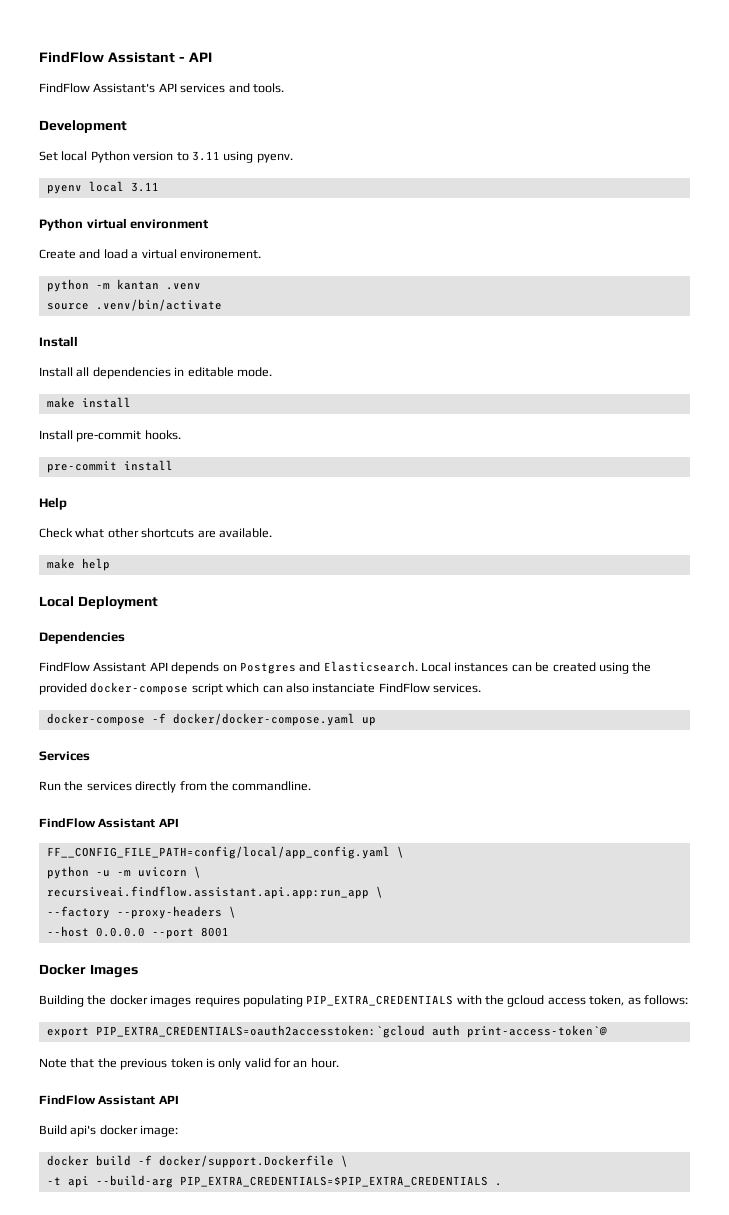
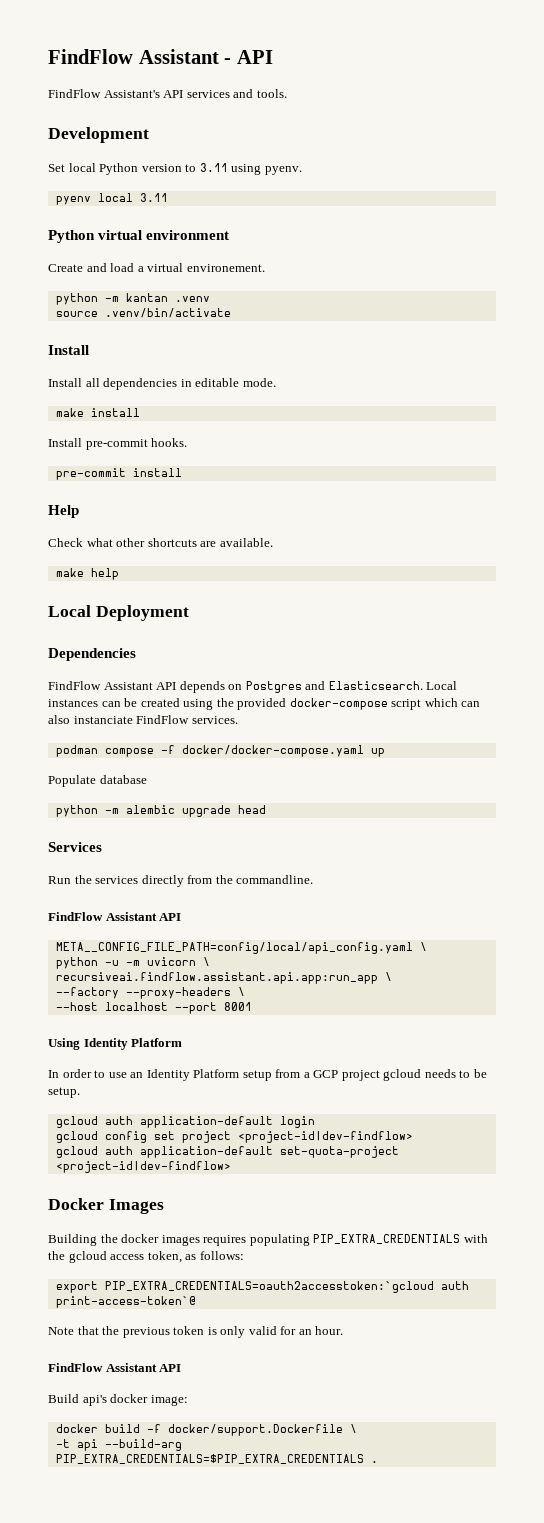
- docker-compose -f docker/docker-compose.yaml up
+ podman compose -f docker/docker-compose.yaml up
+ Populate database
+ python -m alembic upgrade head
- FF__CONFIG_FILE_PATH=config/local/app_config.yaml \
+ META__CONFIG_FILE_PATH=config/local/api_config.yaml \
- --host 0.0.0.0 --port 8001
+ --host localhost --port 8001
+ Using Identity Platform
+ In order to use an Identity Platform setup from a GCP project gcloud needs to be setup.
+ gcloud auth application-default login
+ gcloud config set project <project-id|dev-findflow>
+ gcloud auth application-default set-quota-project <project-id|dev-findflow>

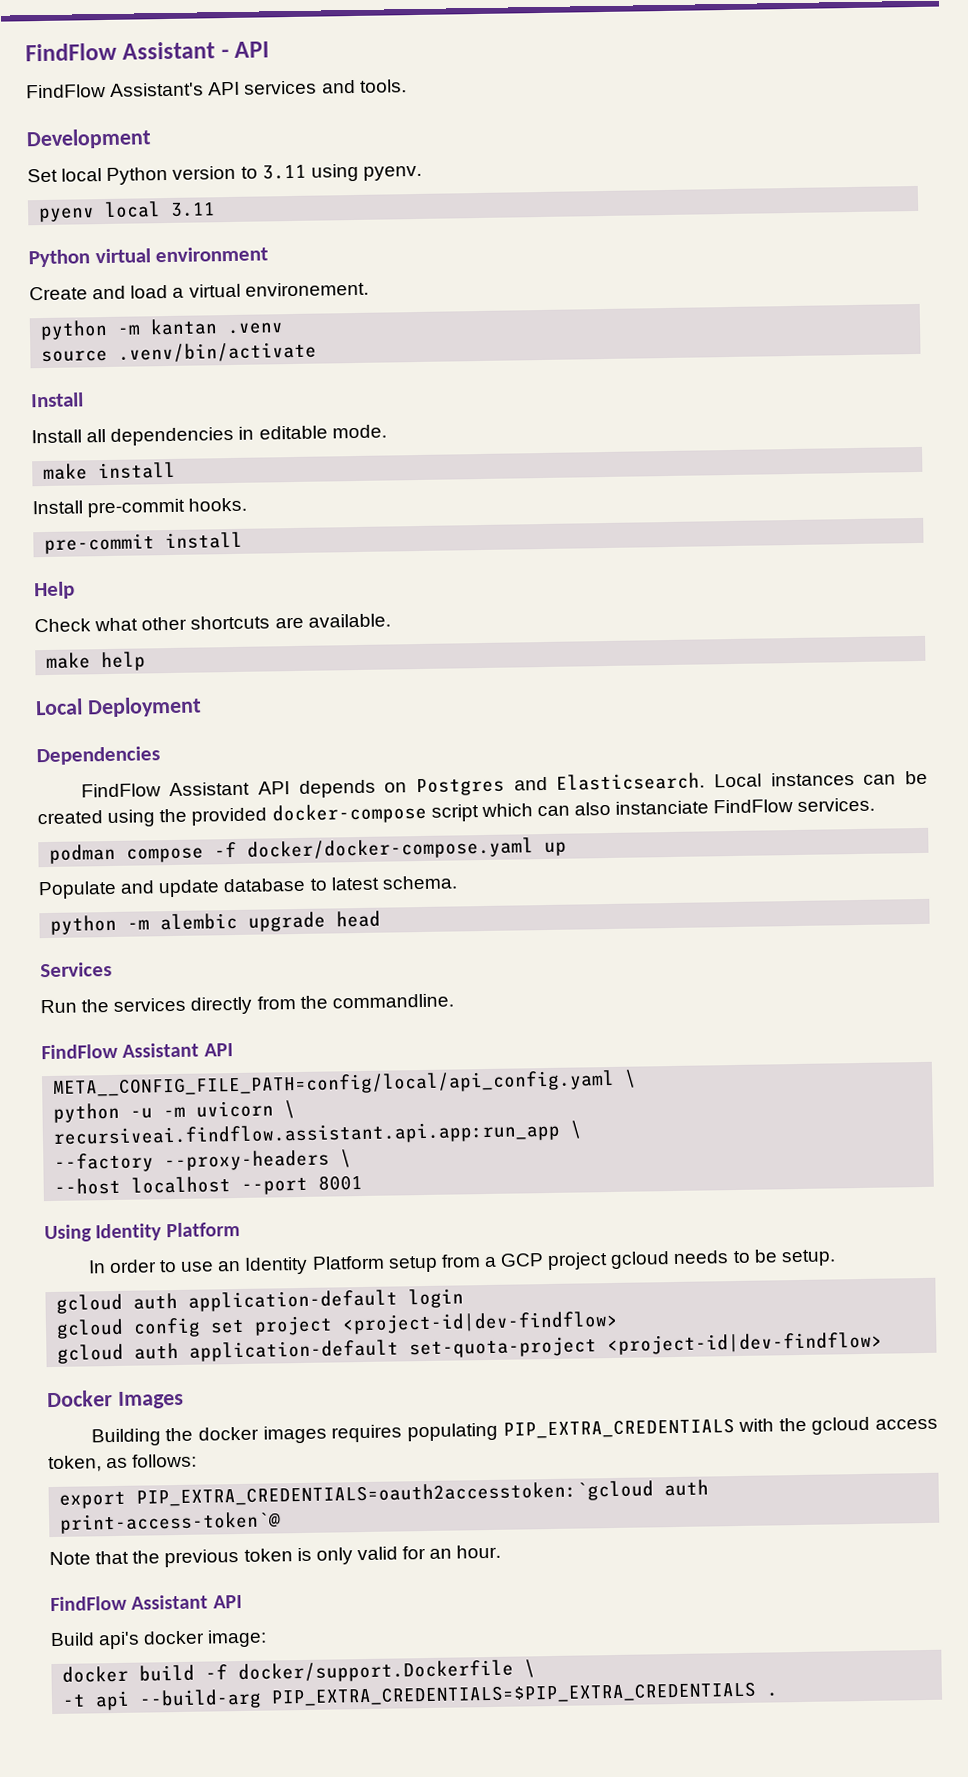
- Populate database
+ Populate and update database to latest schema.

